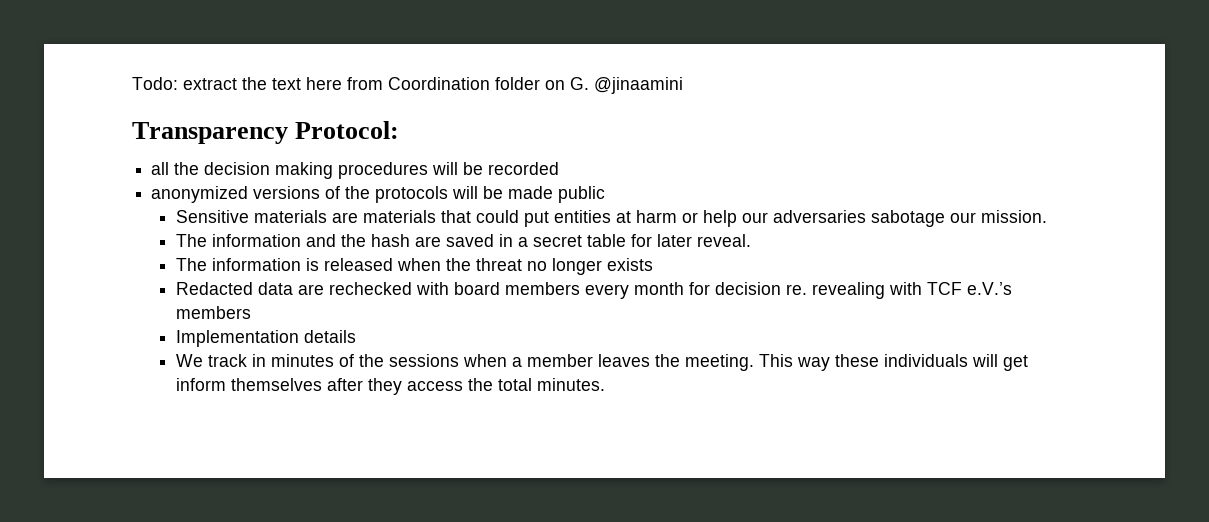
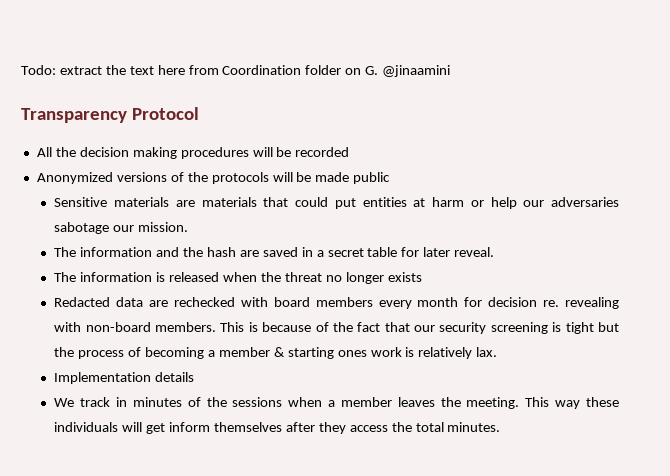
- Transparency Protocol:
- all the decision making procedures will be recorded
+ Transparency Protocol
+ All the decision making procedures will be recorded
- anonymized versions of the protocols will be made public
+ Anonymized versions of the protocols will be made public
- Redacted data are rechecked with board members every month for decision re. revealing with TCF e.V.’s members
+ Redacted data are rechecked with board members every month for decision re. revealing with non-board members. This is because of the fact that our security screening is tight but the process of becoming a member & starting ones work is relatively lax.

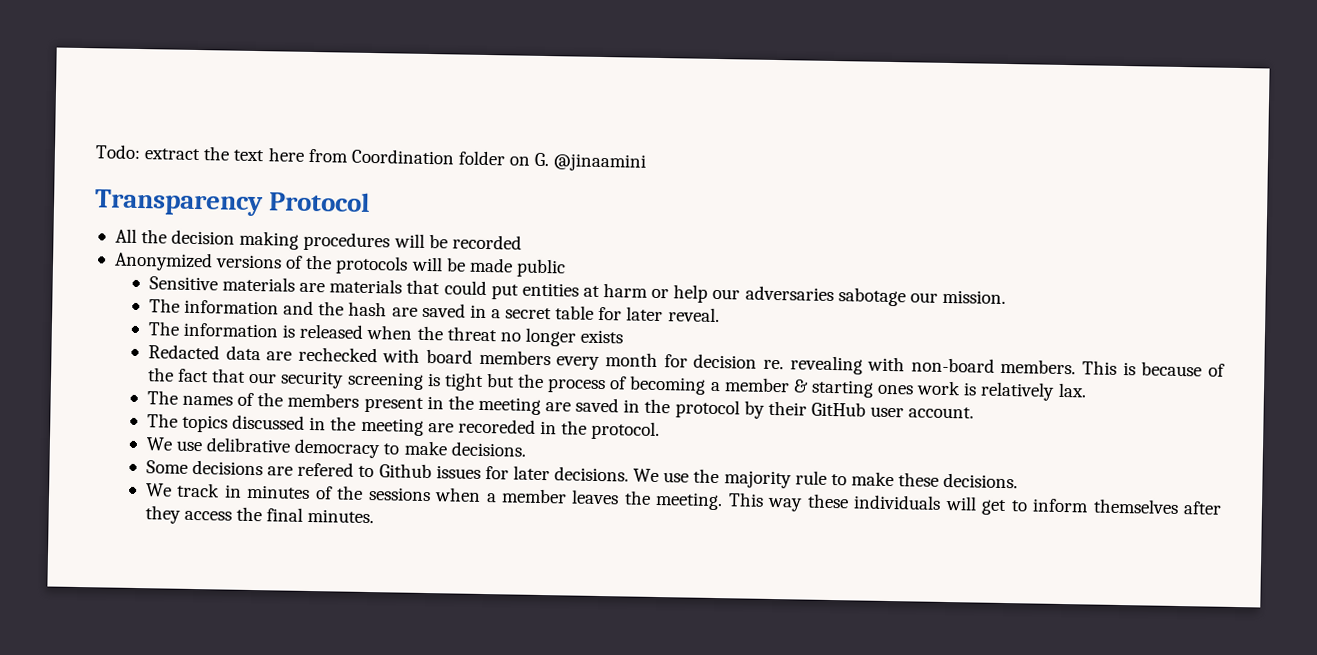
- Implementation details
+ The names of the members present in the meeting are saved in the protocol by their GitHub user account.
+ The topics discussed in the meeting are recoreded in the protocol.
+ We use delibrative democracy to make decisions.
+ Some decisions are refered to Github issues for later decisions. We use the majority rule to make these decisions.
- This way these individuals will get inform themselves after they access the total minutes.
+ This way these individuals will get to inform themselves after they access the final minutes.

